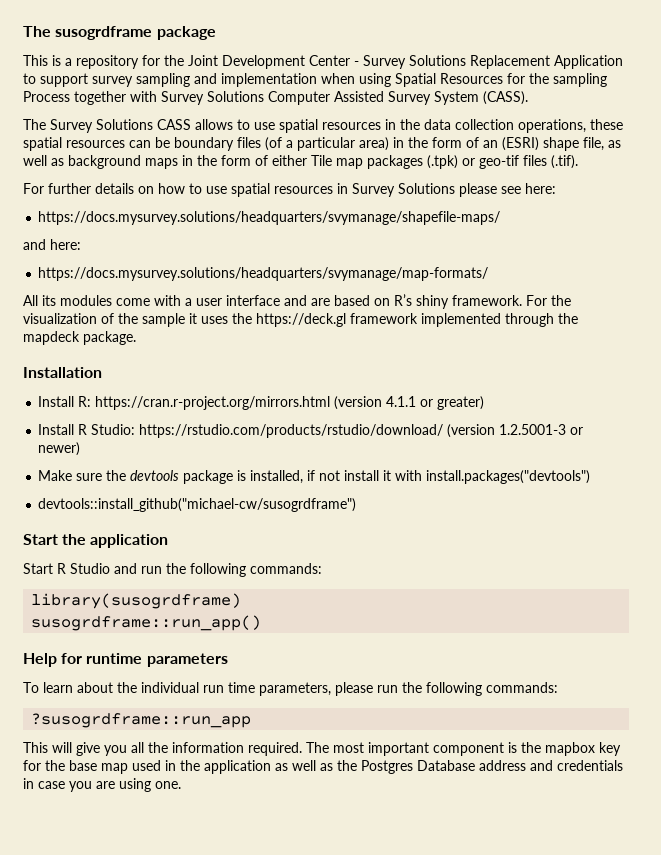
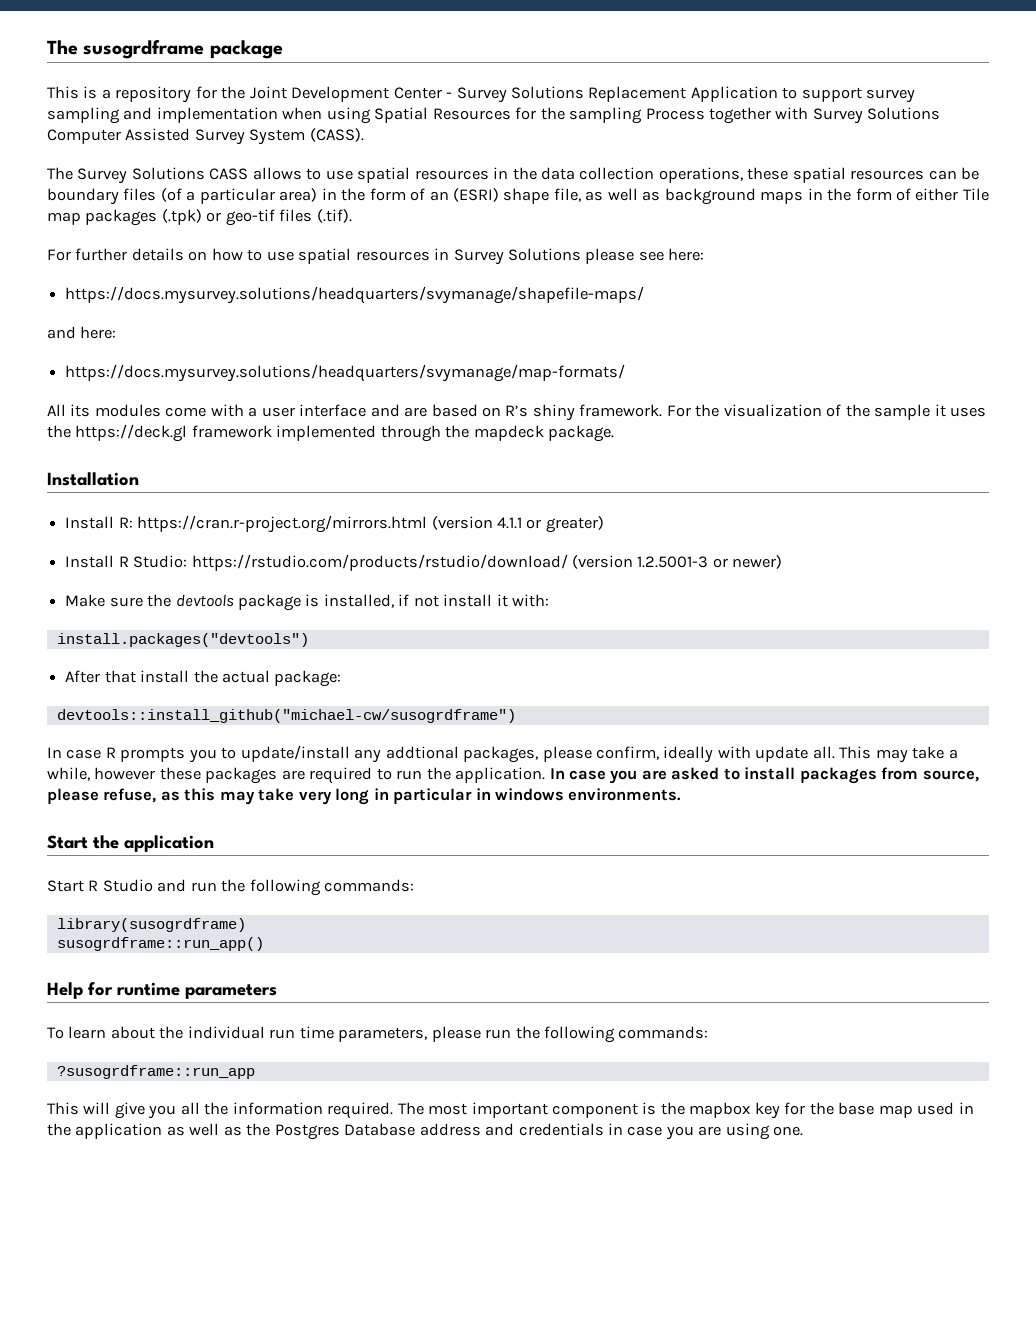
- Make sure the devtools package is installed, if not install it with install.packages("devtools")
+ Make sure the devtools package is installed, if not install it with:
+ install.packages("devtools")
+ After that install the actual package:
  devtools::install_github("michael-cw/susogrdframe")
+ In case R prompts you to update/install any addtional packages, please confirm, ideally with update all. This may take a while, however these packages are required to run the application. In case you are asked to install packages from source, please refuse, as this may take very long in particular in windows environments.

